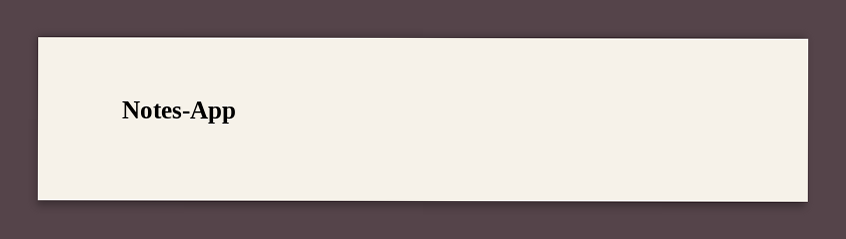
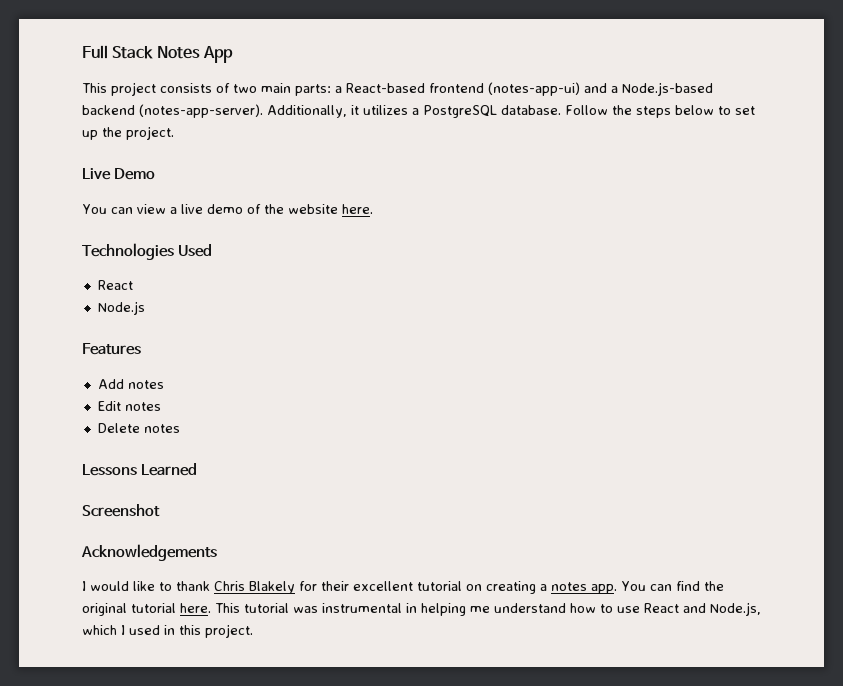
- Notes-App
+ Full Stack Notes App
+ This project consists of two main parts: a React-based frontend (notes-app-ui) and a Node.js-based backend (notes-app-server). Additionally, it utilizes a PostgreSQL database. Follow the steps below to set up the project.
+ Live Demo
+ You can view a live demo of the website here.
+ Technologies Used
+ React
+ Node.js
+ Features
+ Add notes
+ Edit notes
+ Delete notes
+ Lessons Learned
+ Screenshot
+ Acknowledgements
+ I would like to thank Chris Blakely for their excellent tutorial on creating a notes app. You can find the original tutorial here. This tutorial was instrumental in helping me understand how to use React and Node.js, which I used in this project.

